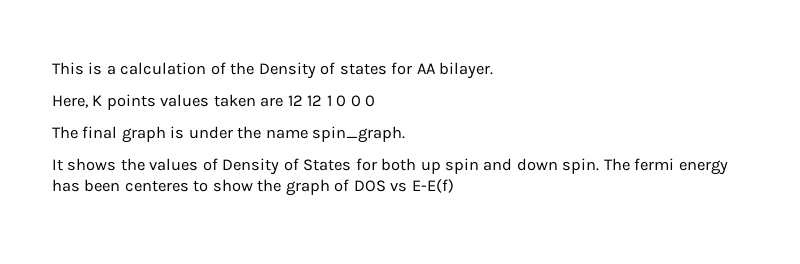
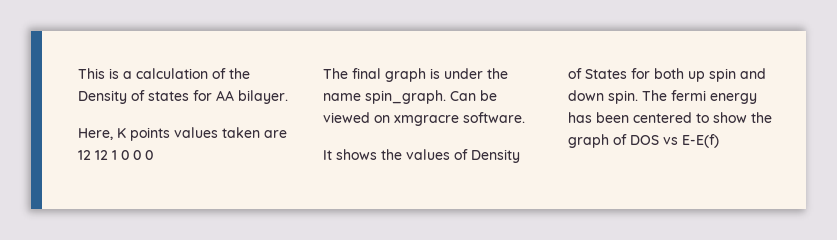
+ Can be viewed on xmgracre software.
- The fermi energy has been centeres to show the graph of DOS vs E-E(f)
+ The fermi energy has been centered to show the graph of DOS vs E-E(f)

